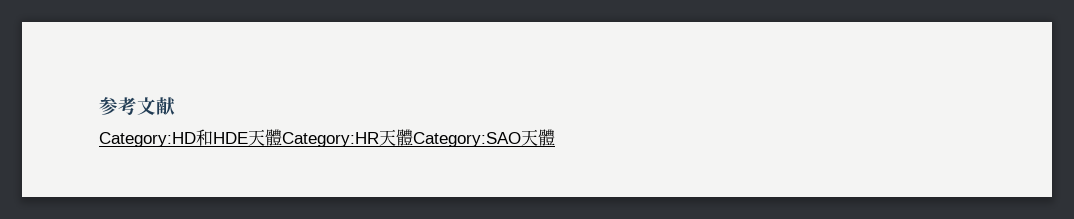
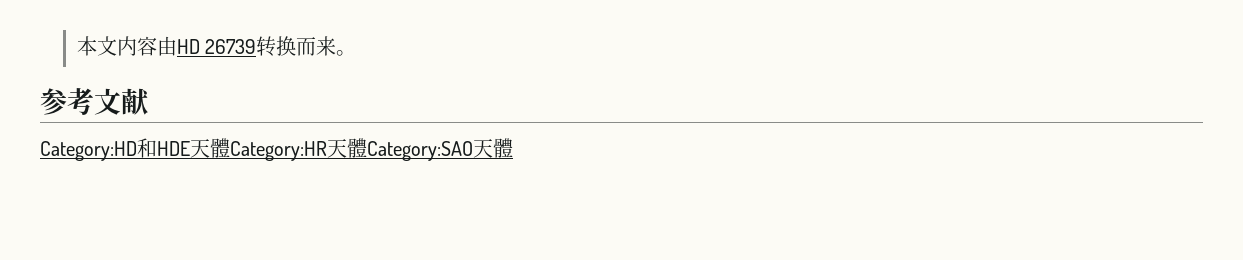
+ 本文内容由HD 26739转换而来。

